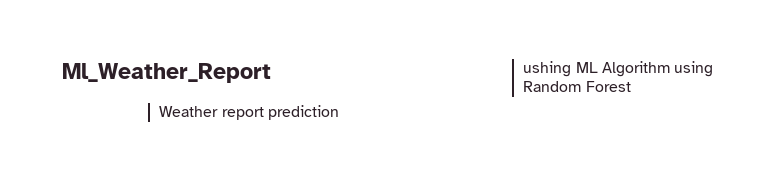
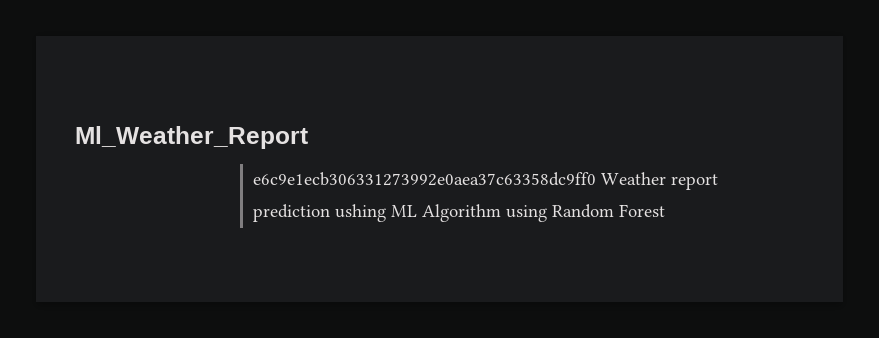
- Weather report prediction ushing ML Algorithm using Random Forest
+ e6c9e1ecb306331273992e0aea37c63358dc9ff0 Weather report prediction ushing ML Algorithm using Random Forest

